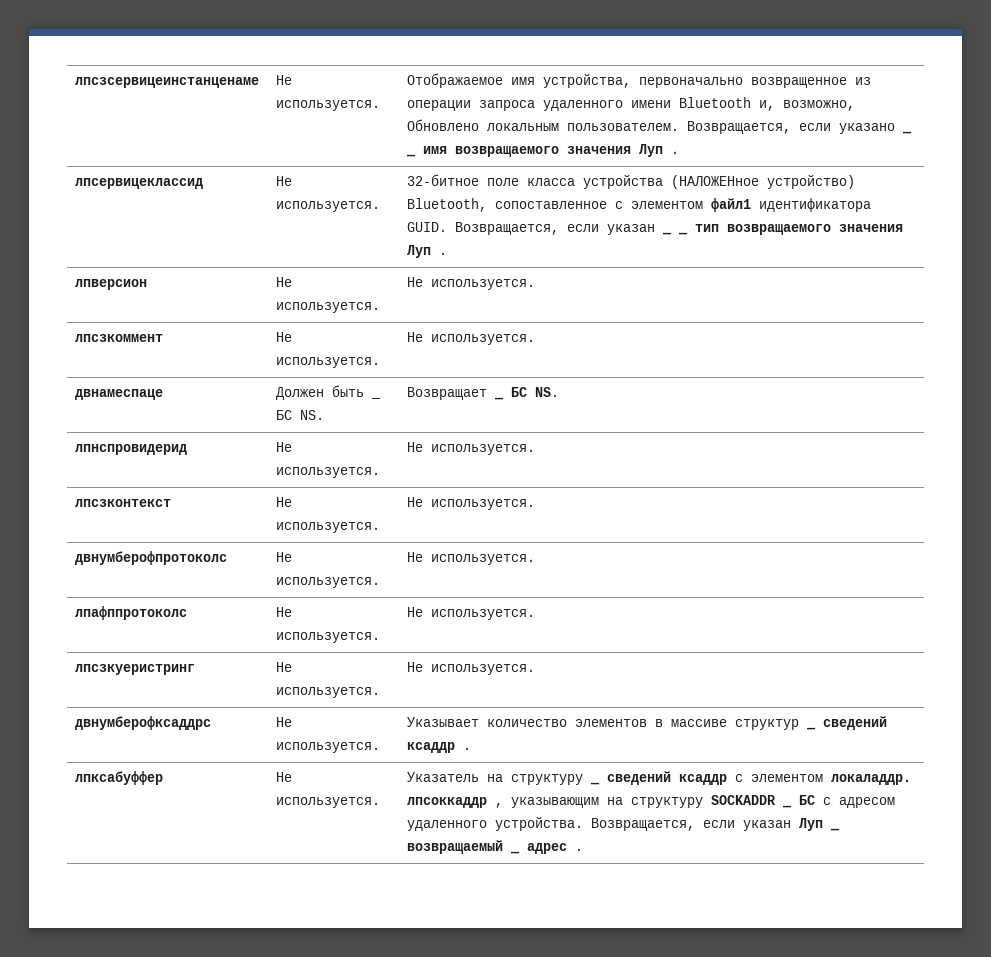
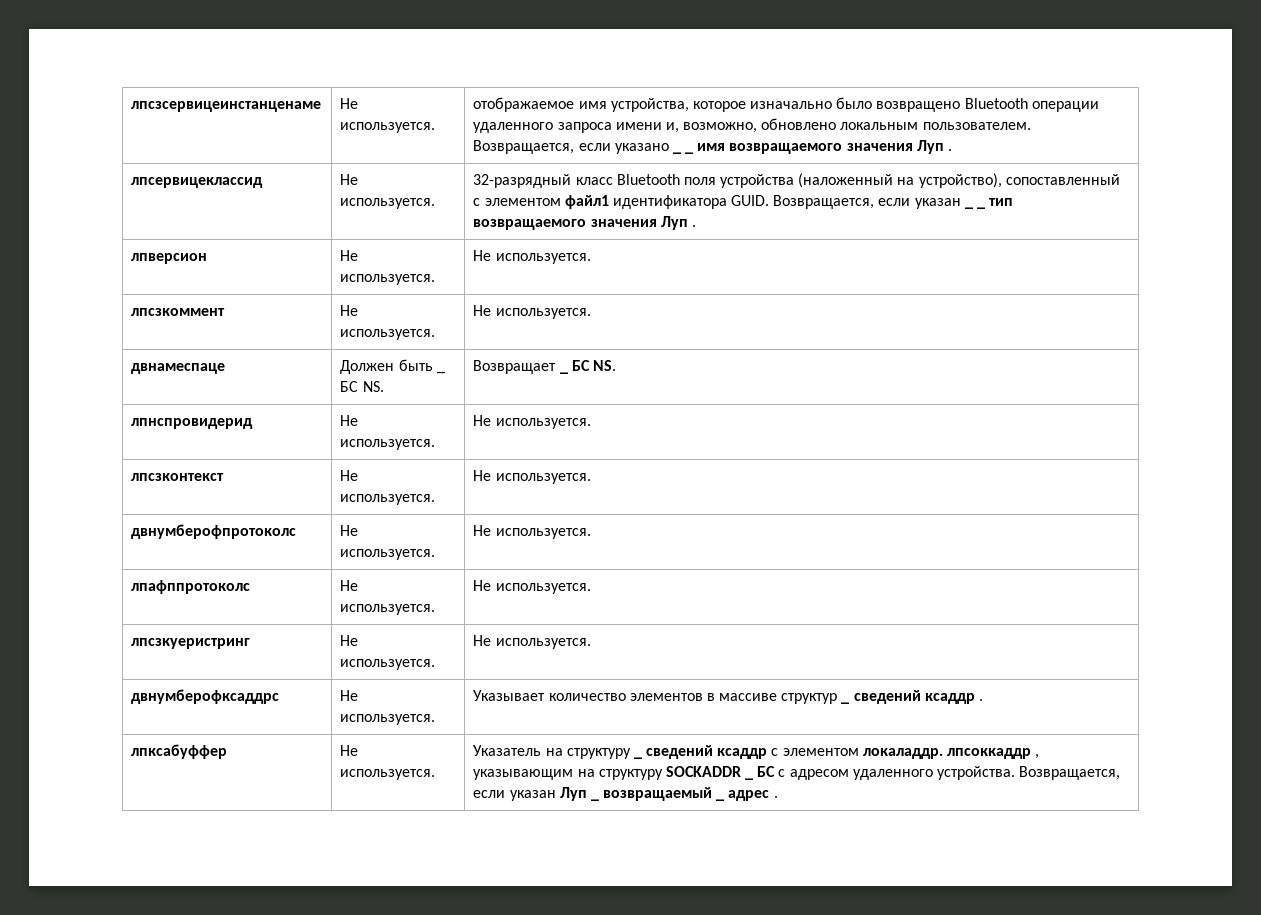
- лпсзсервицеинстанценаме | Не используется. | Отображаемое имя устройства, первоначально возвращенное из операции запроса удаленного имени Bluetooth и, возможно, Обновлено локальным пользователем. Возвращается, если указано _ _ имя возвращаемого значения Луп .
+ лпсзсервицеинстанценаме | Не используется. | отображаемое имя устройства, которое изначально было возвращено Bluetooth операции удаленного запроса имени и, возможно, обновлено локальным пользователем. Возвращается, если указано _ _ имя возвращаемого значения Луп .
- лпсервицеклассид | Не используется. | 32-битное поле класса устройства (НАЛОЖЕНное устройство) Bluetooth, сопоставленное с элементом файл1 идентификатора GUID. Возвращается, если указан _ _ тип возвращаемого значения Луп .
+ лпсервицеклассид | Не используется. | 32-разрядный класс Bluetooth поля устройства (наложенный на устройство), сопоставленный с элементом файл1 идентификатора GUID. Возвращается, если указан _ _ тип возвращаемого значения Луп .

